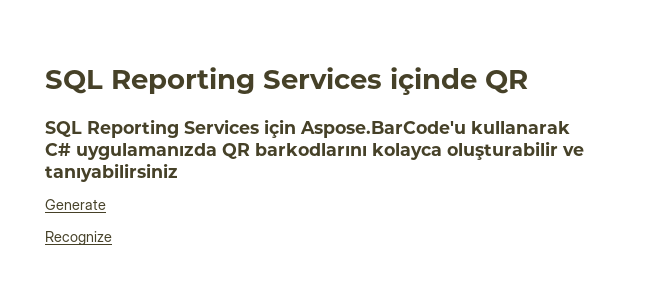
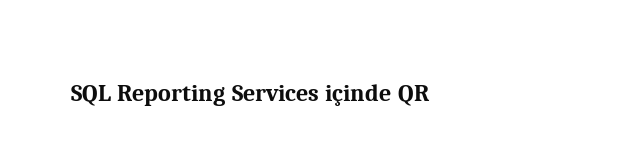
- SQL Reporting Services için Aspose.BarCode'u kullanarak C# uygulamanızda QR barkodlarını kolayca oluşturabilir ve tanıyabilirsiniz
- Generate
- Recognize

